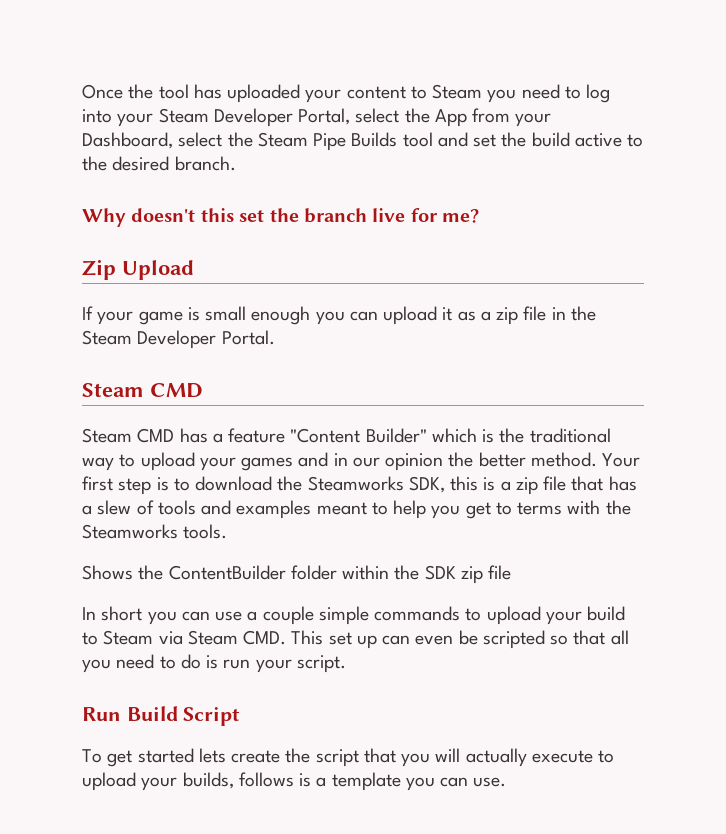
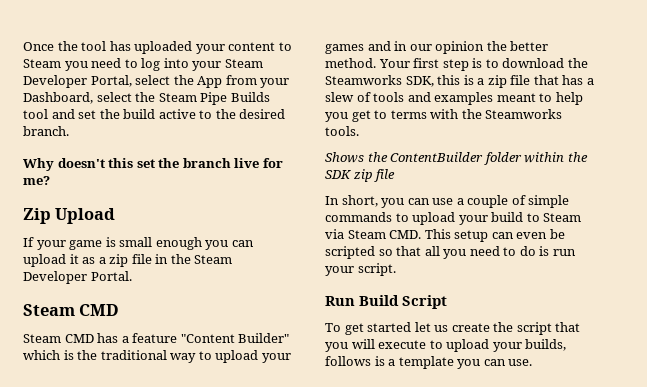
- In short you can use a couple simple commands to upload your build to Steam via Steam CMD. This set up can even be scripted so that all you need to do is run your script.
+ In short, you can use a couple of simple commands to upload your build to Steam via Steam CMD. This setup can even be scripted so that all you need to do is run your script.
- To get started lets create the script that you will actually execute to upload your builds, follows is a template you can use.
+ To get started let us create the script that you will execute to upload your builds, follows is a template you can use.

